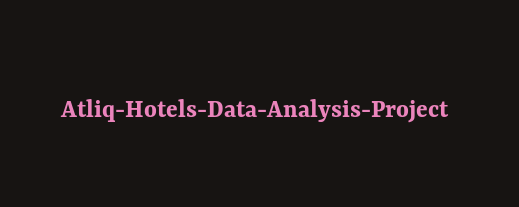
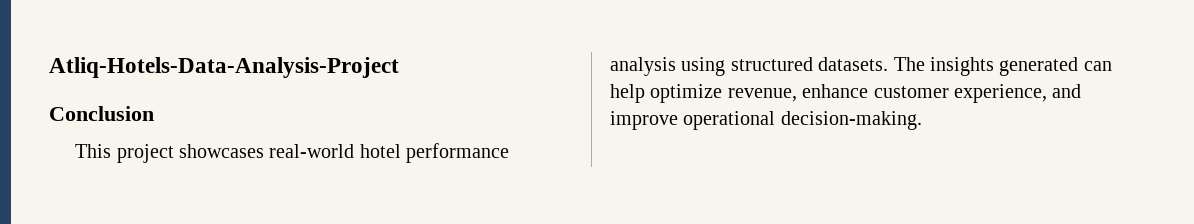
+ Conclusion
+ This project showcases real-world hotel performance analysis using structured datasets. The insights generated can help optimize revenue, enhance customer experience, and improve operational decision-making.

